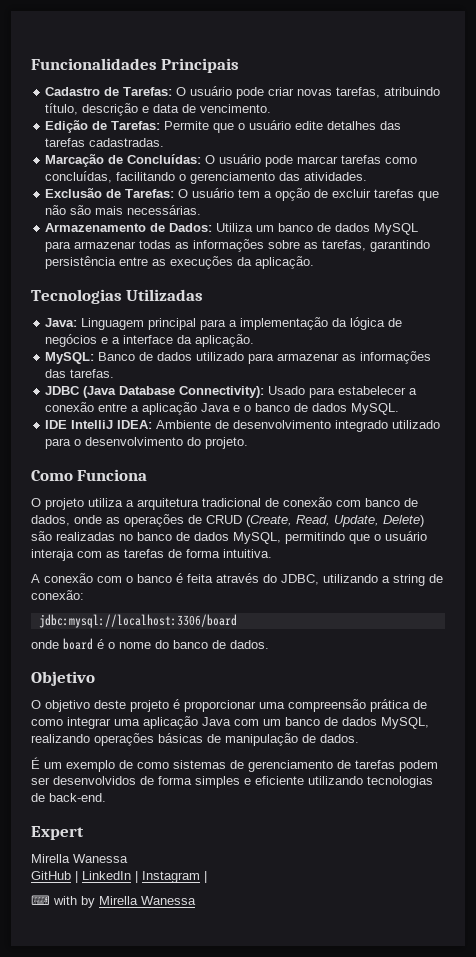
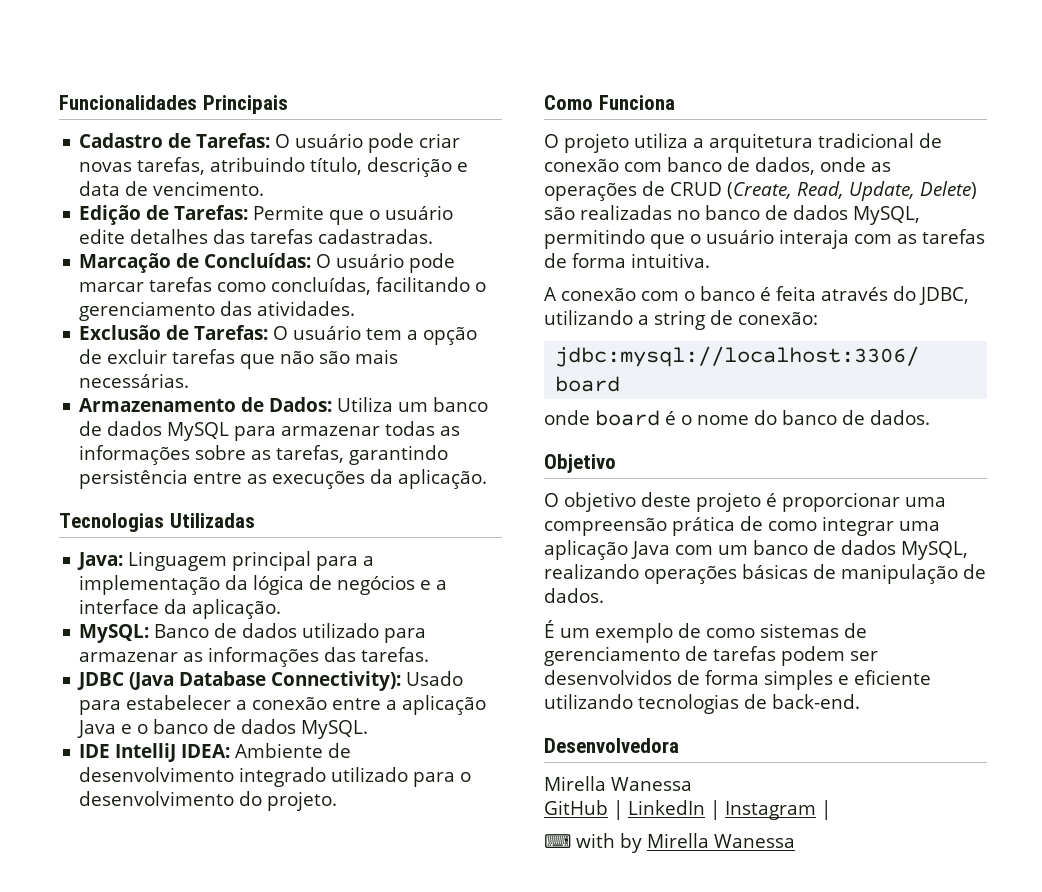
- Expert
+ Desenvolvedora

